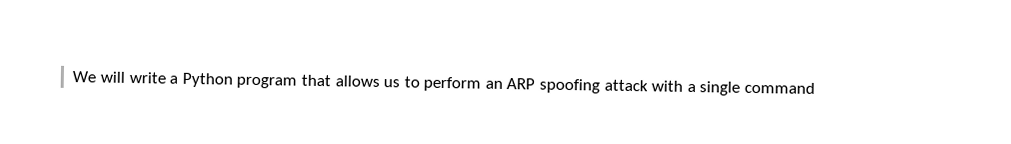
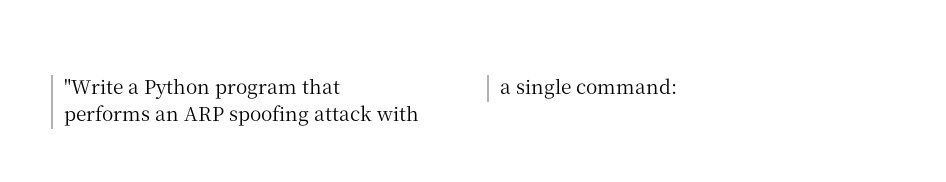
- We will write a Python program that allows us to perform an ARP spoofing attack with a single command
+ "Write a Python program that performs an ARP spoofing attack with a single command:

